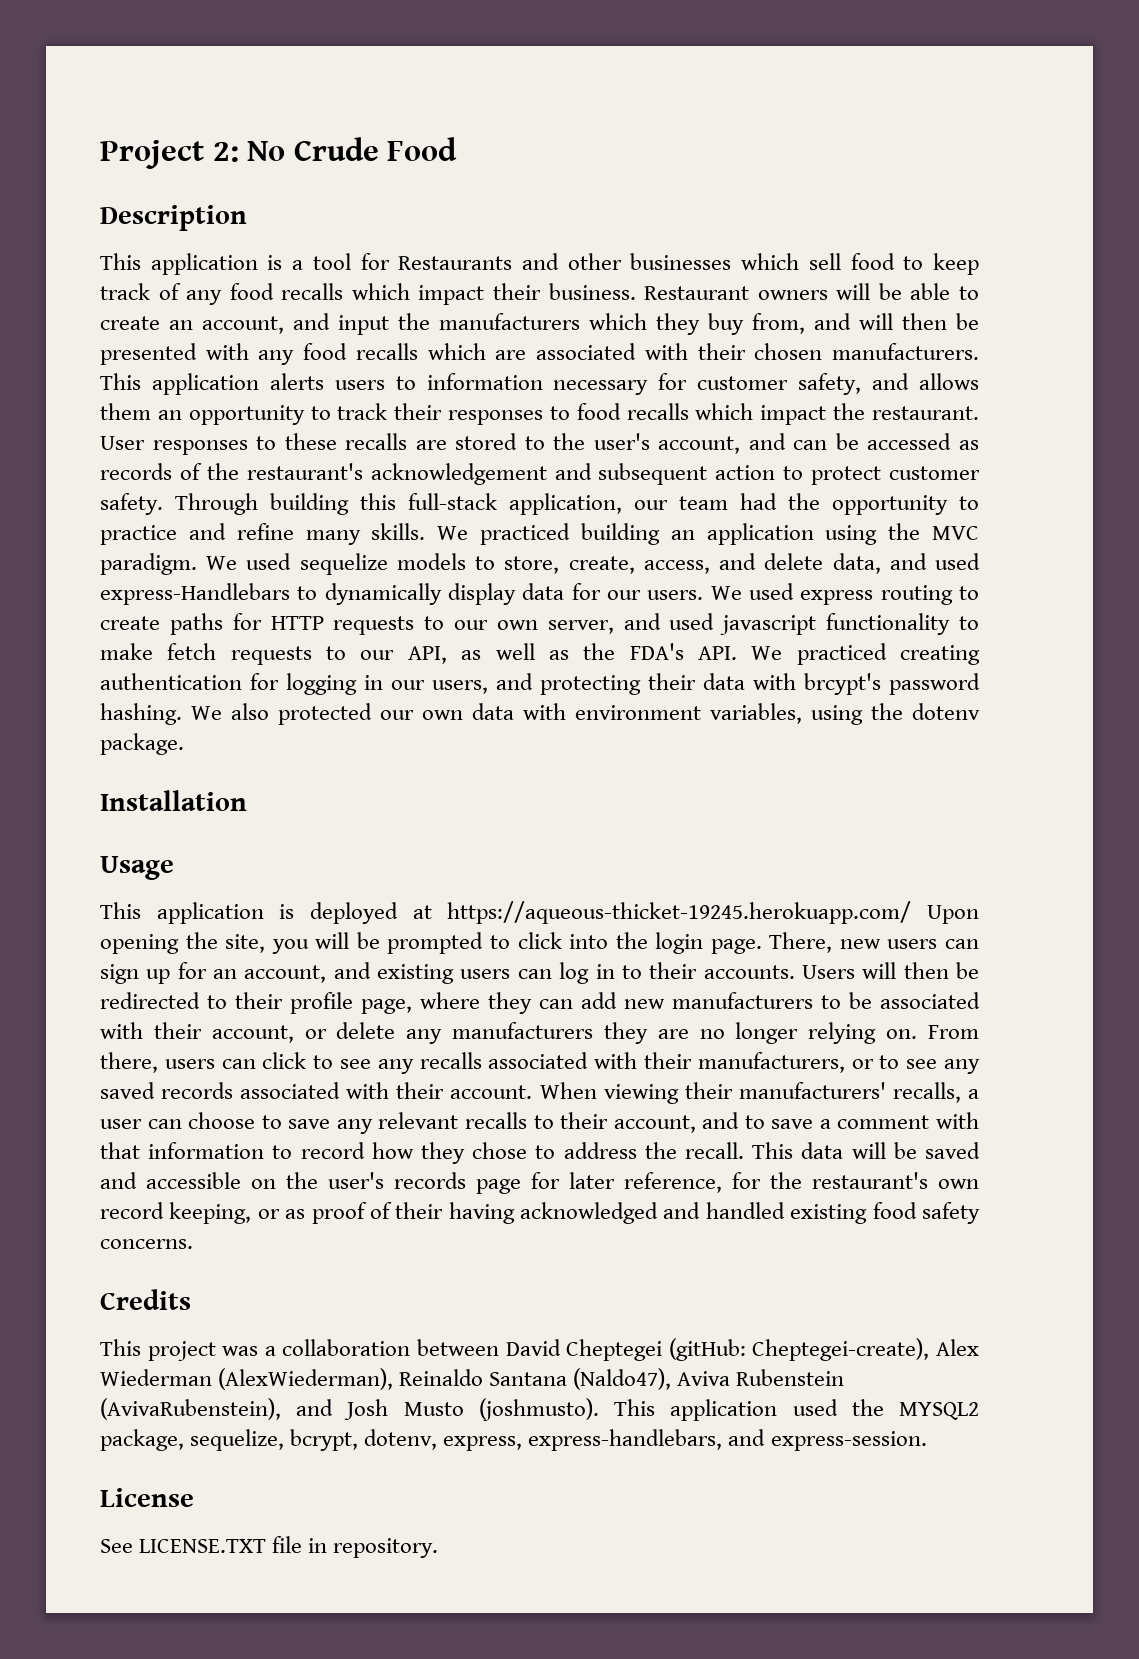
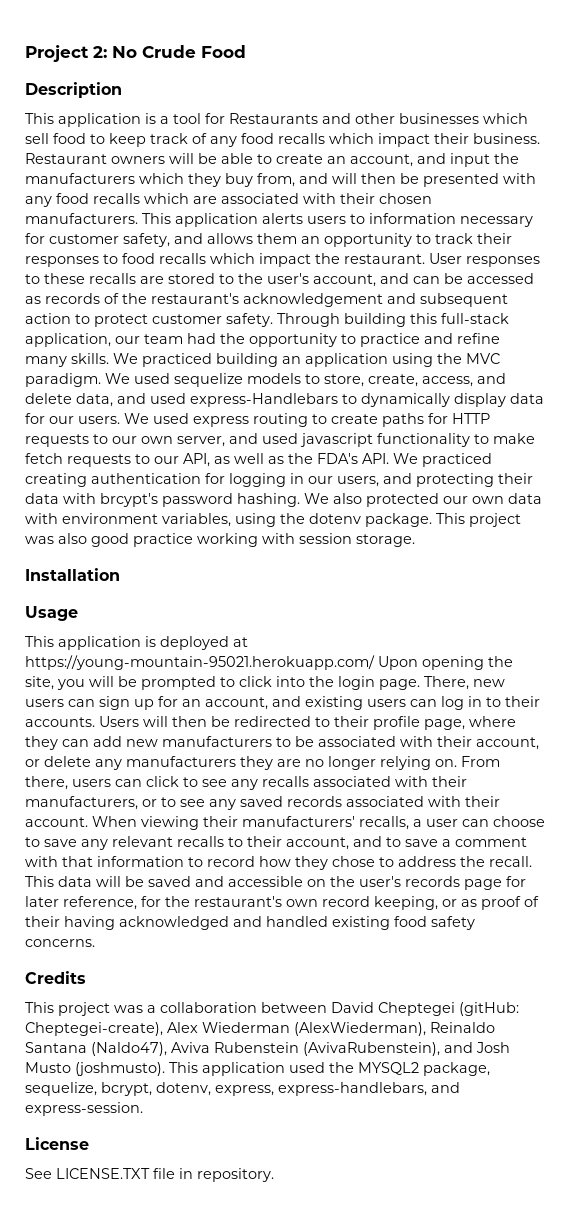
+ This project was also good practice working with session storage.
- This application is deployed at https://aqueous-thicket-19245.herokuapp.com/ Upon opening the site, you will be prompted to click into the login page.
+ This application is deployed at https://young-mountain-95021.herokuapp.com/ Upon opening the site, you will be prompted to click into the login page.

